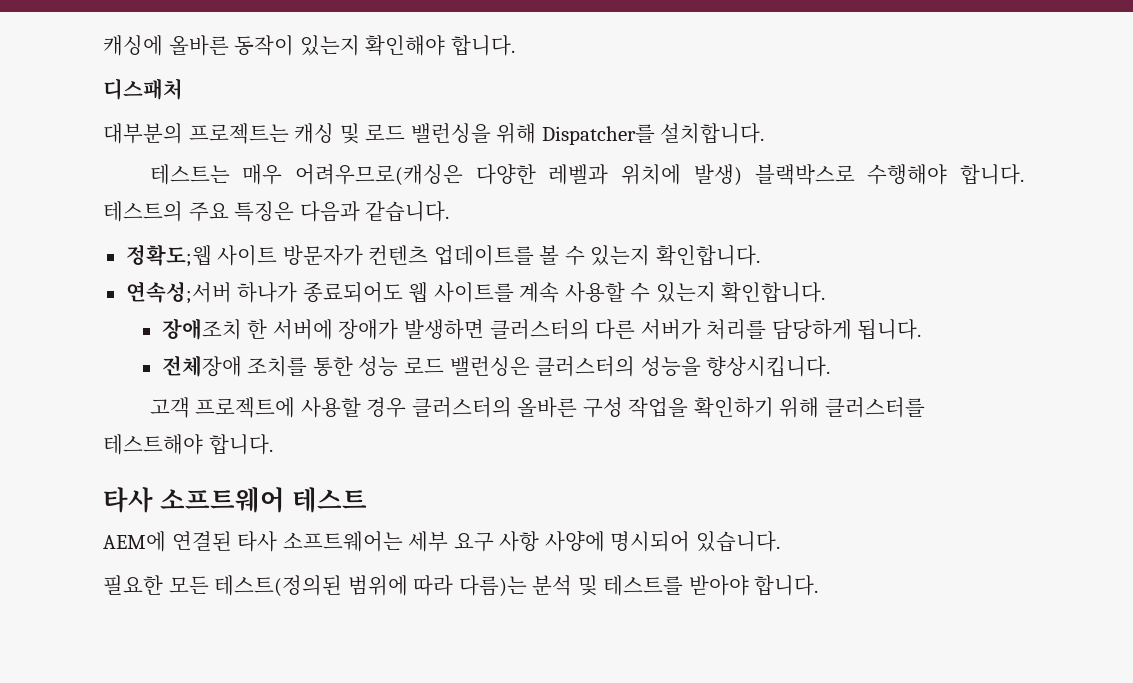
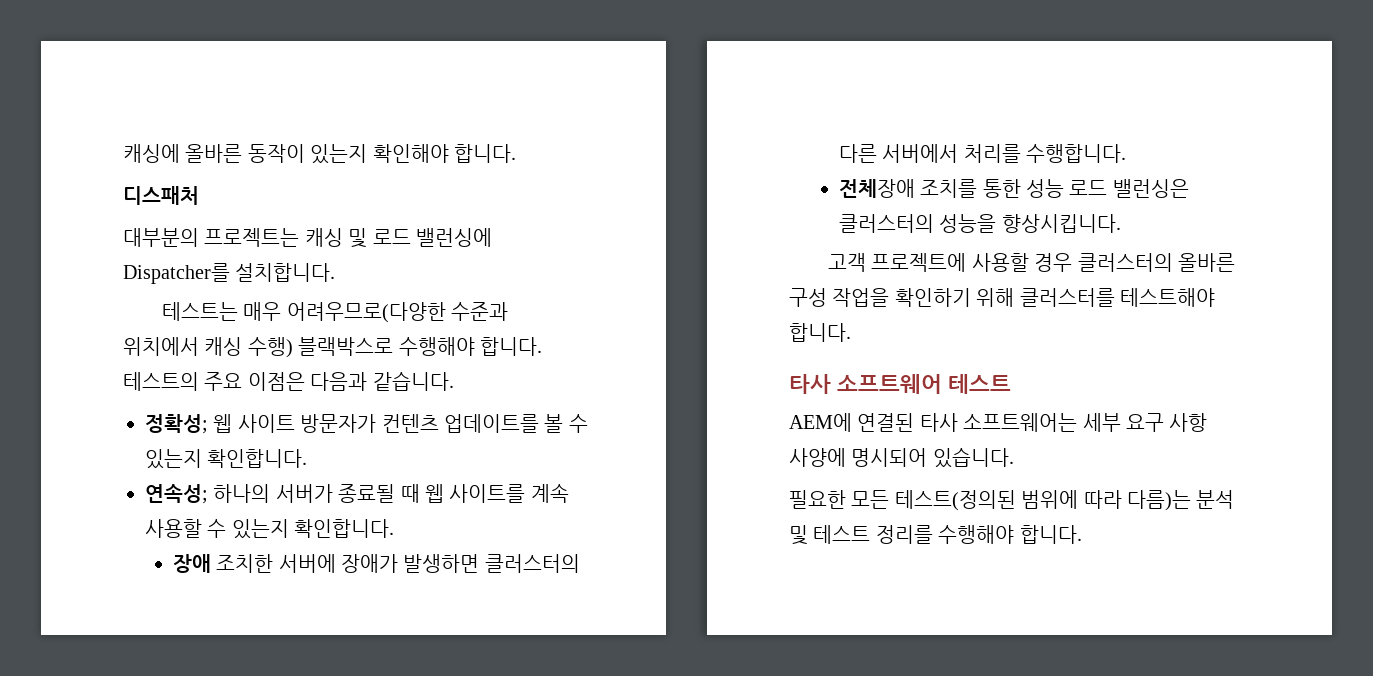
- 대부분의 프로젝트는 캐싱 및 로드 밸런싱을 위해 Dispatcher를 설치합니다.
+ 대부분의 프로젝트는 캐싱 및 로드 밸런싱에 Dispatcher를 설치합니다.
- 테스트는 매우 어려우므로(캐싱은 다양한 레벨과 위치에 발생) 블랙박스로 수행해야 합니다.
+ 테스트는 매우 어려우므로(다양한 수준과 위치에서 캐싱 수행) 블랙박스로 수행해야 합니다.
- 테스트의 주요 특징은 다음과 같습니다.
+ 테스트의 주요 이점은 다음과 같습니다.
- 정확도;웹 사이트 방문자가 컨텐츠 업데이트를 볼 수 있는지 확인합니다.
+ 정확성; 웹 사이트 방문자가 컨텐츠 업데이트를 볼 수 있는지 확인합니다.
- 연속성;서버 하나가 종료되어도 웹 사이트를 계속 사용할 수 있는지 확인합니다.
+ 연속성; 하나의 서버가 종료될 때 웹 사이트를 계속 사용할 수 있는지 확인합니다.
- 장애조치 한 서버에 장애가 발생하면 클러스터의 다른 서버가 처리를 담당하게 됩니다.
+ 장애 조치한 서버에 장애가 발생하면 클러스터의 다른 서버에서 처리를 수행합니다.
- 필요한 모든 테스트(정의된 범위에 따라 다름)는 분석 및 테스트를 받아야 합니다.
+ 필요한 모든 테스트(정의된 범위에 따라 다름)는 분석 및 테스트 정리를 수행해야 합니다.

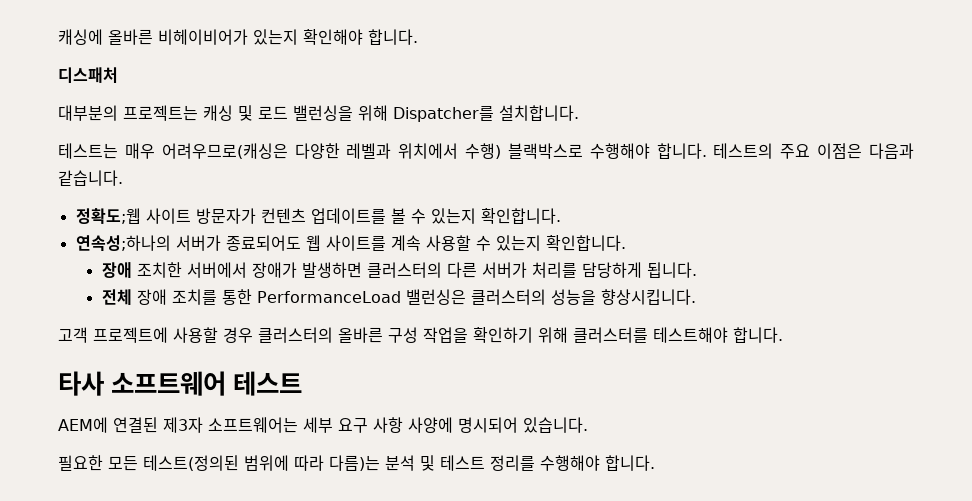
- 캐싱에 올바른 동작이 있는지 확인해야 합니다.
+ 캐싱에 올바른 비헤이비어가 있는지 확인해야 합니다.
- 대부분의 프로젝트는 캐싱 및 로드 밸런싱에 Dispatcher를 설치합니다.
+ 대부분의 프로젝트는 캐싱 및 로드 밸런싱을 위해 Dispatcher를 설치합니다.
- 테스트는 매우 어려우므로(다양한 수준과 위치에서 캐싱 수행) 블랙박스로 수행해야 합니다.
+ 테스트는 매우 어려우므로(캐싱은 다양한 레벨과 위치에서 수행) 블랙박스로 수행해야 합니다.
- 정확성; 웹 사이트 방문자가 컨텐츠 업데이트를 볼 수 있는지 확인합니다.
+ 정확도;웹 사이트 방문자가 컨텐츠 업데이트를 볼 수 있는지 확인합니다.
- 연속성; 하나의 서버가 종료될 때 웹 사이트를 계속 사용할 수 있는지 확인합니다.
+ 연속성;하나의 서버가 종료되어도 웹 사이트를 계속 사용할 수 있는지 확인합니다.
- 장애 조치한 서버에 장애가 발생하면 클러스터의 다른 서버에서 처리를 수행합니다.
- 전체장애 조치를 통한 성능 로드 밸런싱은 클러스터의 성능을 향상시킵니다.
+ 장애 조치한 서버에서 장애가 발생하면 클러스터의 다른 서버가 처리를 담당하게 됩니다.
+ 전체 장애 조치를 통한 PerformanceLoad 밸런싱은 클러스터의 성능을 향상시킵니다.
- AEM에 연결된 타사 소프트웨어는 세부 요구 사항 사양에 명시되어 있습니다.
+ AEM에 연결된 제3자 소프트웨어는 세부 요구 사항 사양에 명시되어 있습니다.

